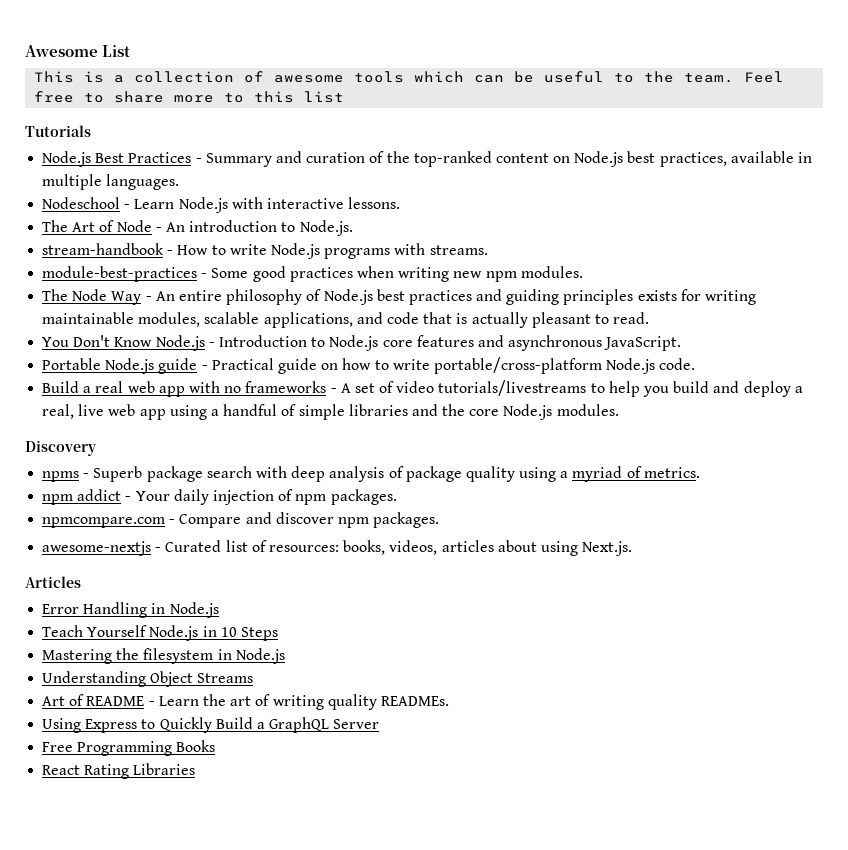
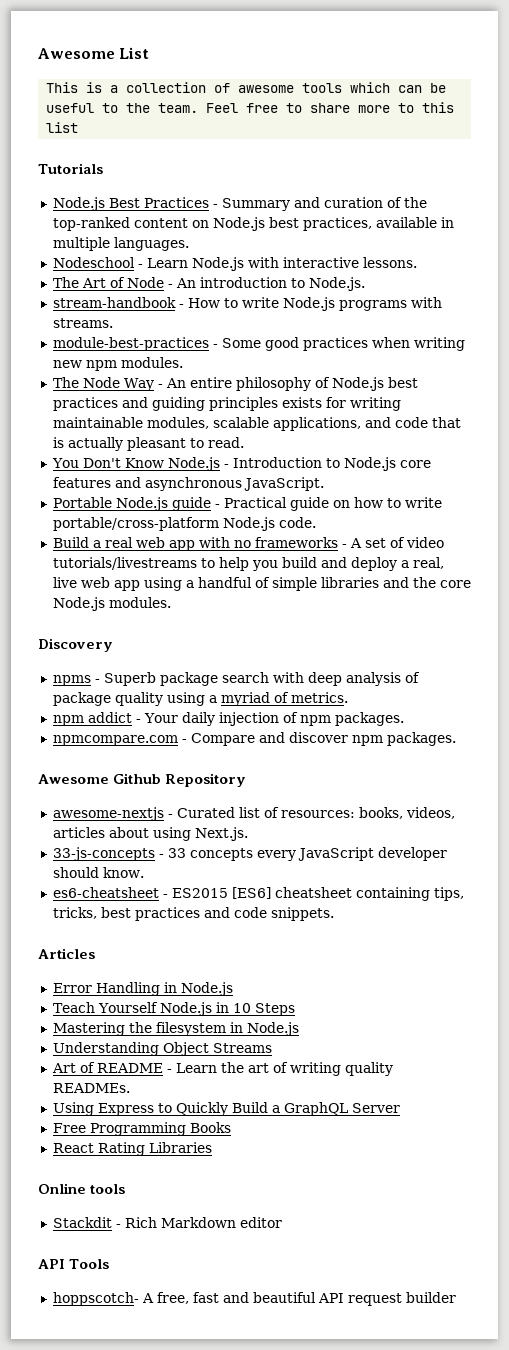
+ Awesome Github Repository
+ 33-js-concepts - 33 concepts every JavaScript developer should know.
+ es6-cheatsheet - ES2015 [ES6] cheatsheet containing tips, tricks, best practices and code snippets.
+ Online tools
+ Stackdit - Rich Markdown editor
+ API Tools
+ hoppscotch- A free, fast and beautiful API request builder

